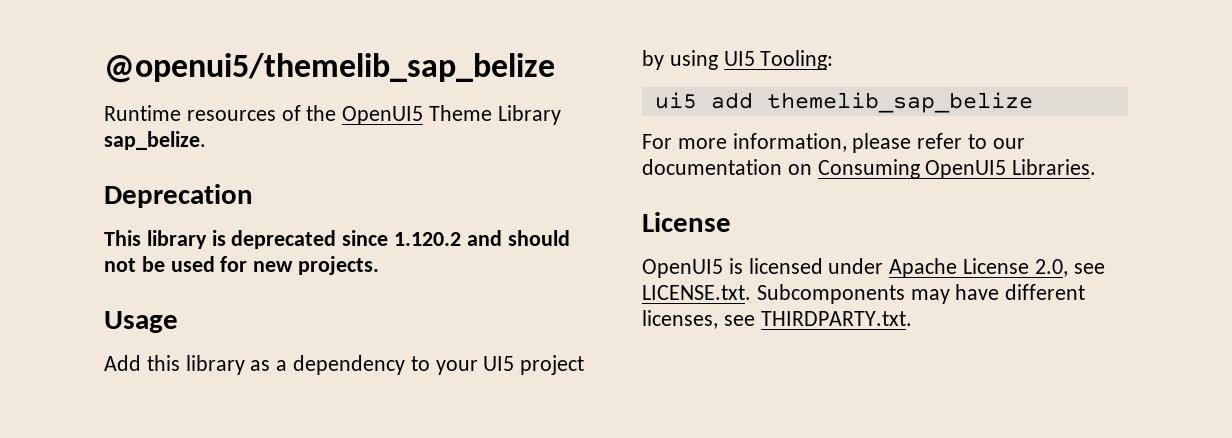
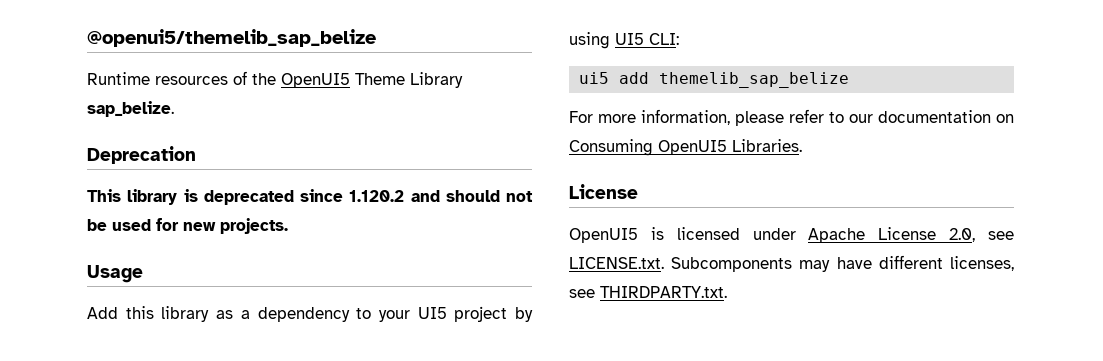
- Add this library as a dependency to your UI5 project by using UI5 Tooling:
+ Add this library as a dependency to your UI5 project by using UI5 CLI:

